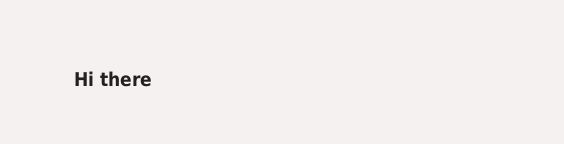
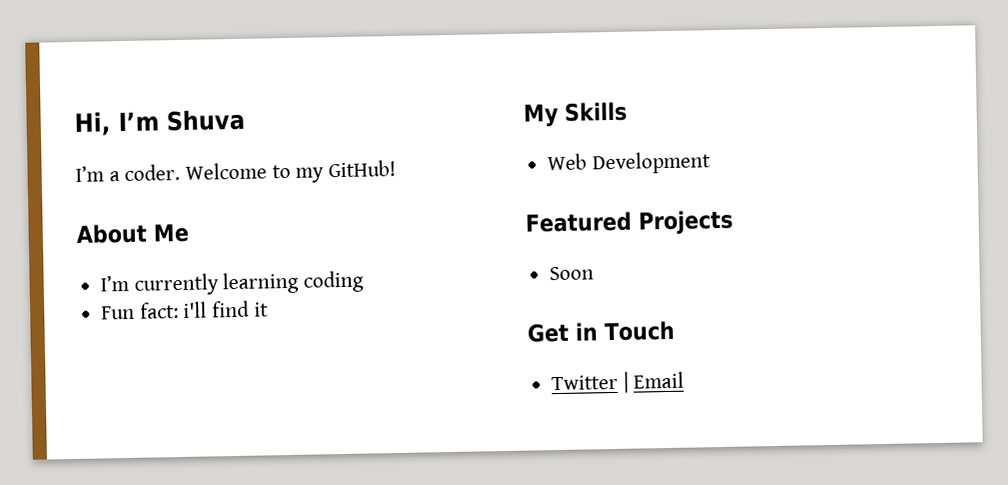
- Hi there
+ Hi, I’m Shuva
+ I’m a coder. Welcome to my GitHub!
+ About Me
+ I’m currently learning coding
+ Fun fact: i'll find it
+ My Skills
+ Web Development
+ Featured Projects
+ Soon
+ Get in Touch
+ Twitter | Email

